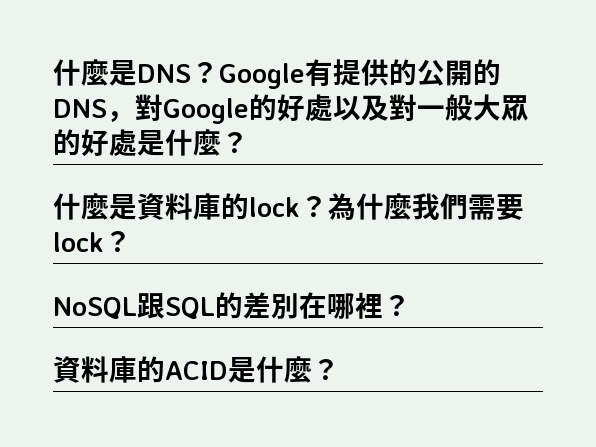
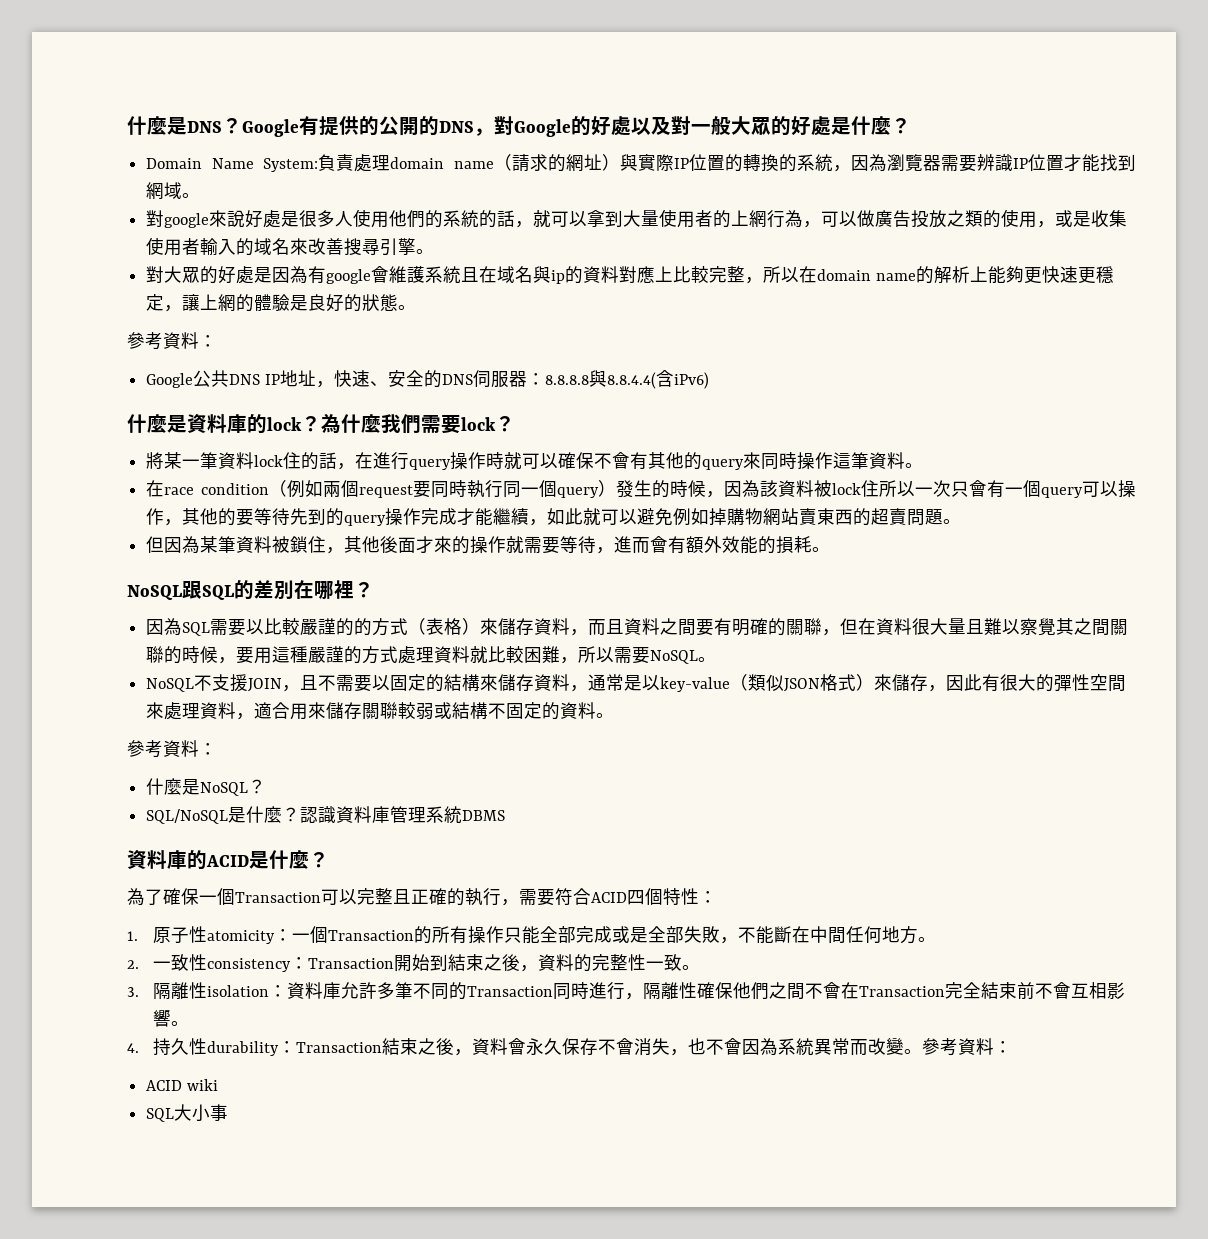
+ Domain Name System:負責處理domain name（請求的網址）與實際IP位置的轉換的系統，因為瀏覽器需要辨識IP位置才能找到網域。
+ 對google來說好處是很多人使用他們的系統的話，就可以拿到大量使用者的上網行為，可以做廣告投放之類的使用，或是收集使用者輸入的域名來改善搜尋引擎。
+ 對大眾的好處是因為有google會維護系統且在域名與ip的資料對應上比較完整，所以在domain name的解析上能夠更快速更穩定，讓上網的體驗是良好的狀態。
+ 參考資料：
+ Google公共DNS IP地址，快速、安全的DNS伺服器：8.8.8.8與8.8.4.4(含iPv6)
+ 將某一筆資料lock住的話，在進行query操作時就可以確保不會有其他的query來同時操作這筆資料。
+ 在race condition（例如兩個request要同時執行同一個query）發生的時候，因為該資料被lock住所以一次只會有一個query可以操作，其他的要等待先到的query操作完成才能繼續，如此就可以避免例如掉購物網站賣東西的超賣問題。
+ 但因為某筆資料被鎖住，其他後面才來的操作就需要等待，進而會有額外效能的損耗。
+ 因為SQL需要以比較嚴謹的的方式（表格）來儲存資料，而且資料之間要有明確的關聯，但在資料很大量且難以察覺其之間關聯的時候，要用這種嚴謹的方式處理資料就比較困難，所以需要NoSQL。
+ NoSQL不支援JOIN，且不需要以固定的結構來儲存資料，通常是以key-value（類似JSON格式）來儲存，因此有很大的彈性空間來處理資料，適合用來儲存關聯較弱或結構不固定的資料。
+ 參考資料：
+ 什麼是NoSQL？
+ SQL/NoSQL是什麼？認識資料庫管理系統DBMS
+ 為了確保一個Transaction可以完整且正確的執行，需要符合ACID四個特性：
+ 1.原子性atomicity：一個Transaction的所有操作只能全部完成或是全部失敗，不能斷在中間任何地方。
+ 2.一致性consistency：Transaction開始到結束之後，資料的完整性一致。
+ 3.隔離性isolation：資料庫允許多筆不同的Transaction同時進行，隔離性確保他們之間不會在Transaction完全結束前不會互相影響。
+ 4.持久性durability：Transaction結束之後，資料會永久保存不會消失，也不會因為系統異常而改變。參考資料：
+ ACID wiki
+ SQL大小事

